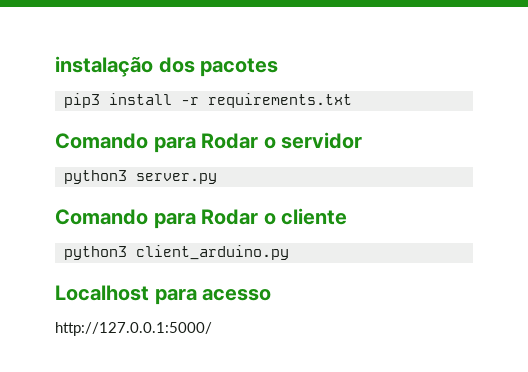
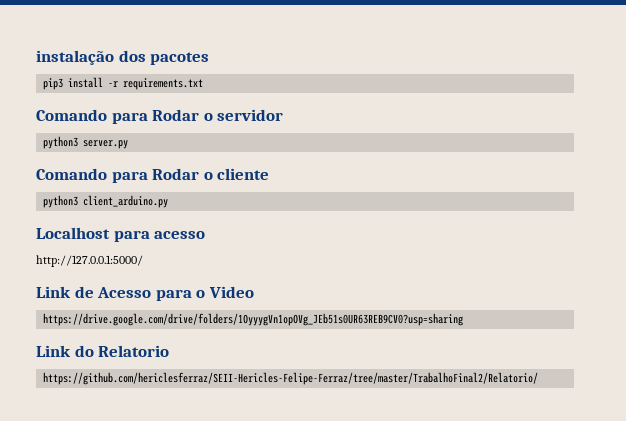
+ Link de Acesso para o Video
+ https://drive.google.com/drive/folders/1OyyygVn1opOVg_JEb51s0UR63REB9CV0?usp=sharing
+ Link do Relatorio
+ https://github.com/hericlesferraz/SEII-Hericles-Felipe-Ferraz/tree/master/TrabalhoFinal2/Relatorio/

